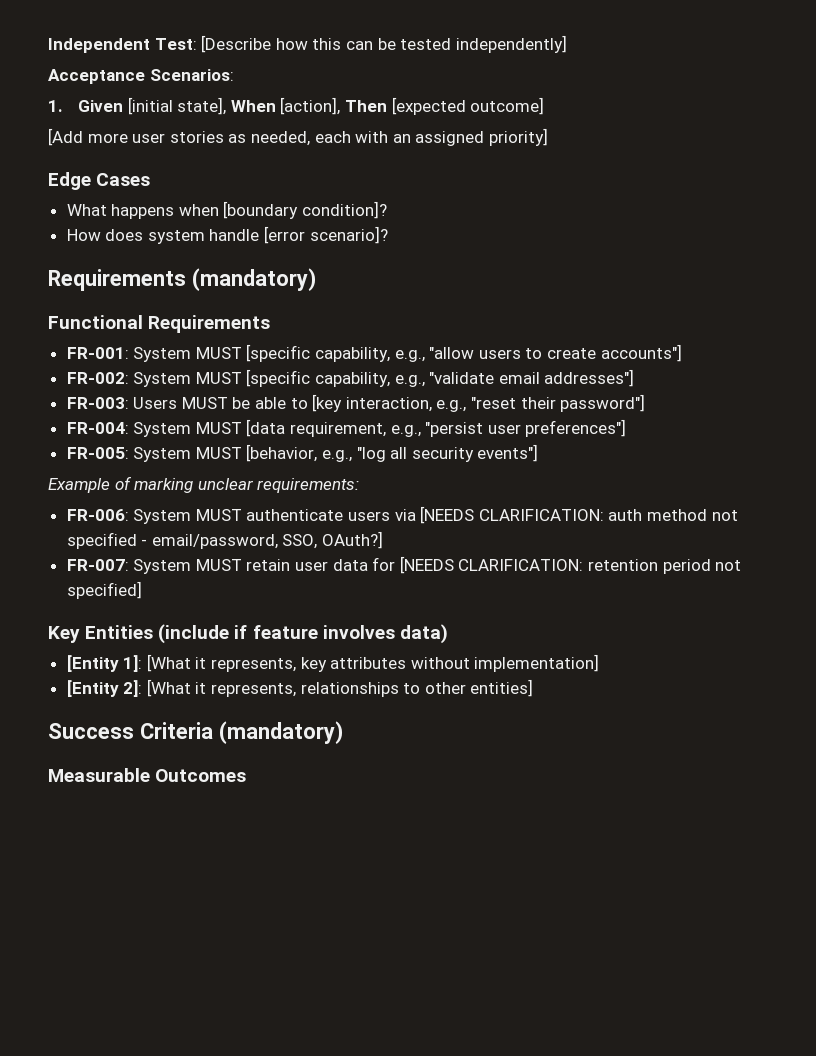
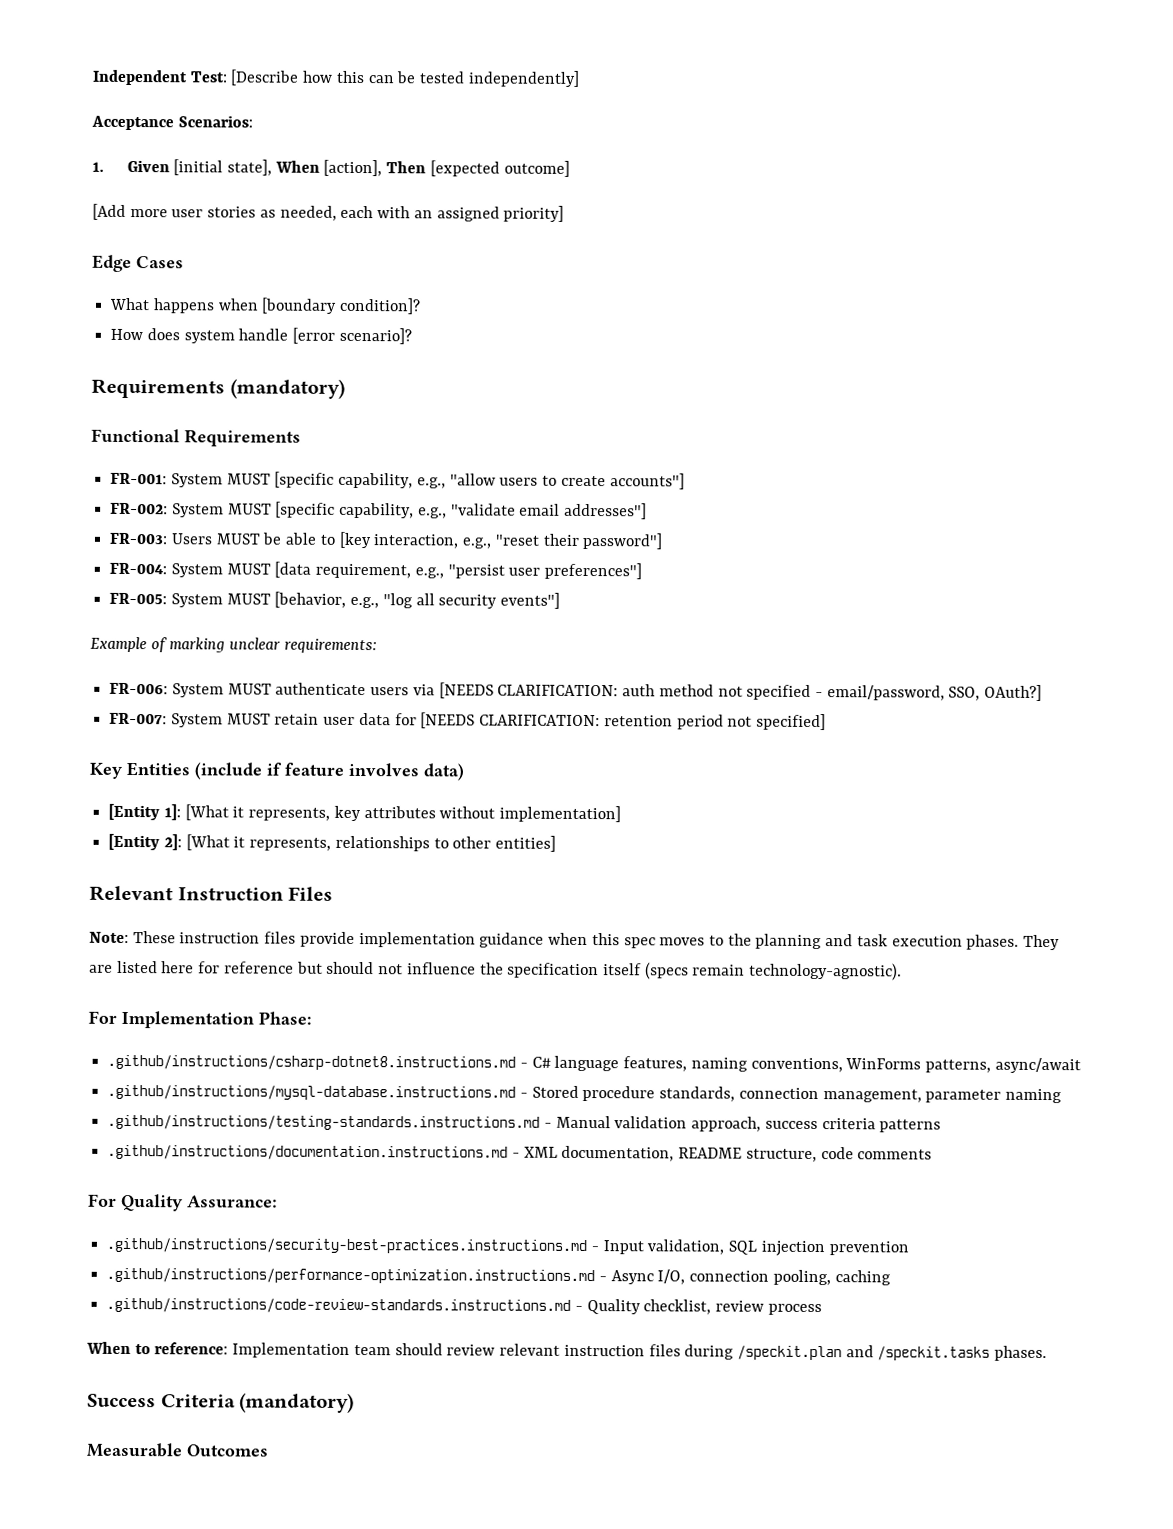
+ Relevant Instruction Files
+ Note: These instruction files provide implementation guidance when this spec moves to the planning and task execution phases. They are listed here for reference but should not influence the specification itself (specs remain technology-agnostic).
+ For Implementation Phase:
+ .github/instructions/csharp-dotnet8.instructions.md - C# language features, naming conventions, WinForms patterns, async/await
+ .github/instructions/mysql-database.instructions.md - Stored procedure standards, connection management, parameter naming
+ .github/instructions/testing-standards.instructions.md - Manual validation approach, success criteria patterns
+ .github/instructions/documentation.instructions.md - XML documentation, README structure, code comments
+ For Quality Assurance:
+ .github/instructions/security-best-practices.instructions.md - Input validation, SQL injection prevention
+ .github/instructions/performance-optimization.instructions.md - Async I/O, connection pooling, caching
+ .github/instructions/code-review-standards.instructions.md - Quality checklist, review process
+ When to reference: Implementation team should review relevant instruction files during /speckit.plan and /speckit.tasks phases.

